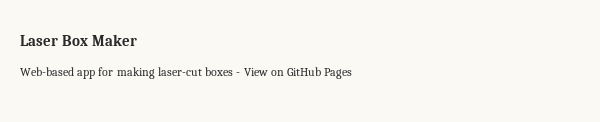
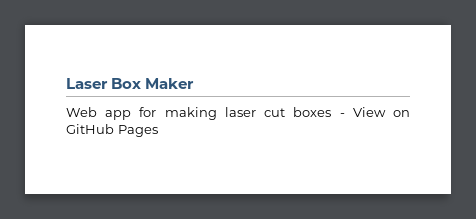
- Web-based app for making laser-cut boxes - View on GitHub Pages
+ Web app for making laser cut boxes - View on GitHub Pages

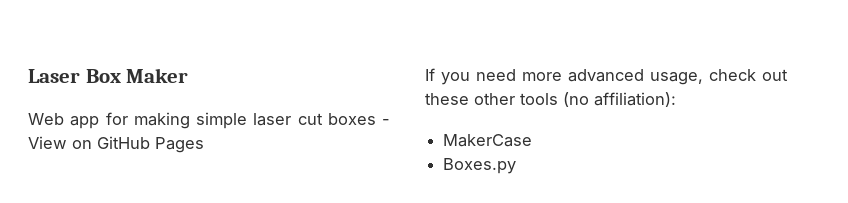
- Web app for making laser cut boxes - View on GitHub Pages
+ Web app for making simple laser cut boxes - View on GitHub Pages
+ If you need more advanced usage, check out these other tools (no affiliation):
+ MakerCase
+ Boxes.py

